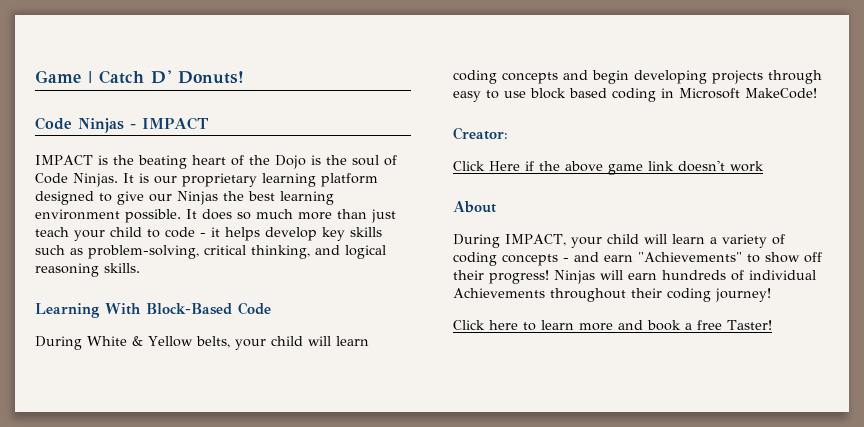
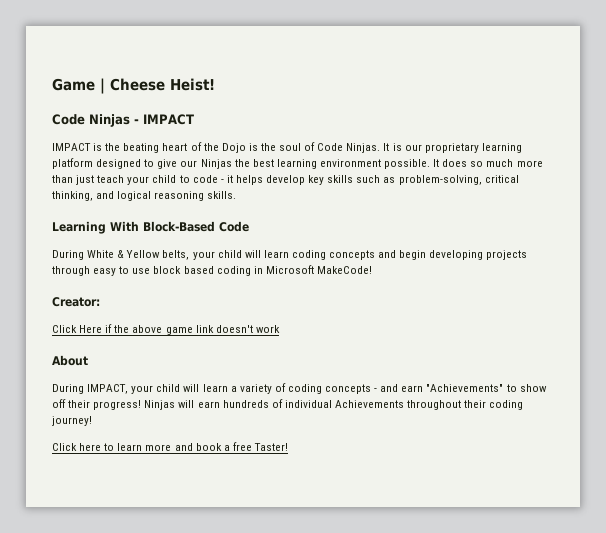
- Game | Catch D' Donuts!
+ Game | Cheese Heist!

